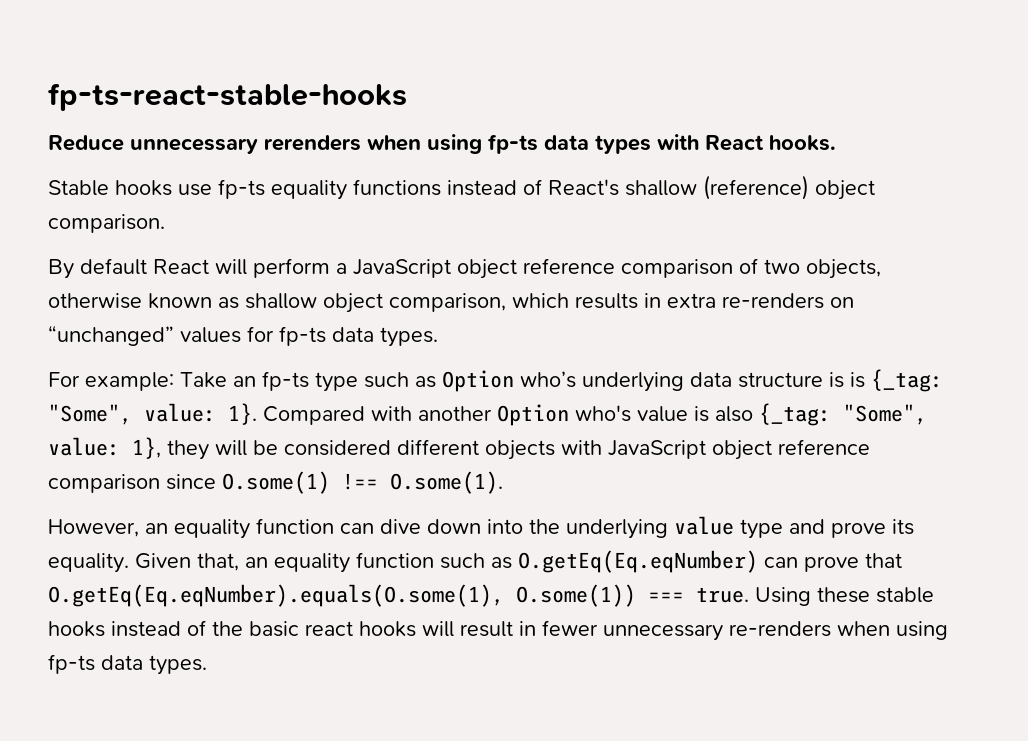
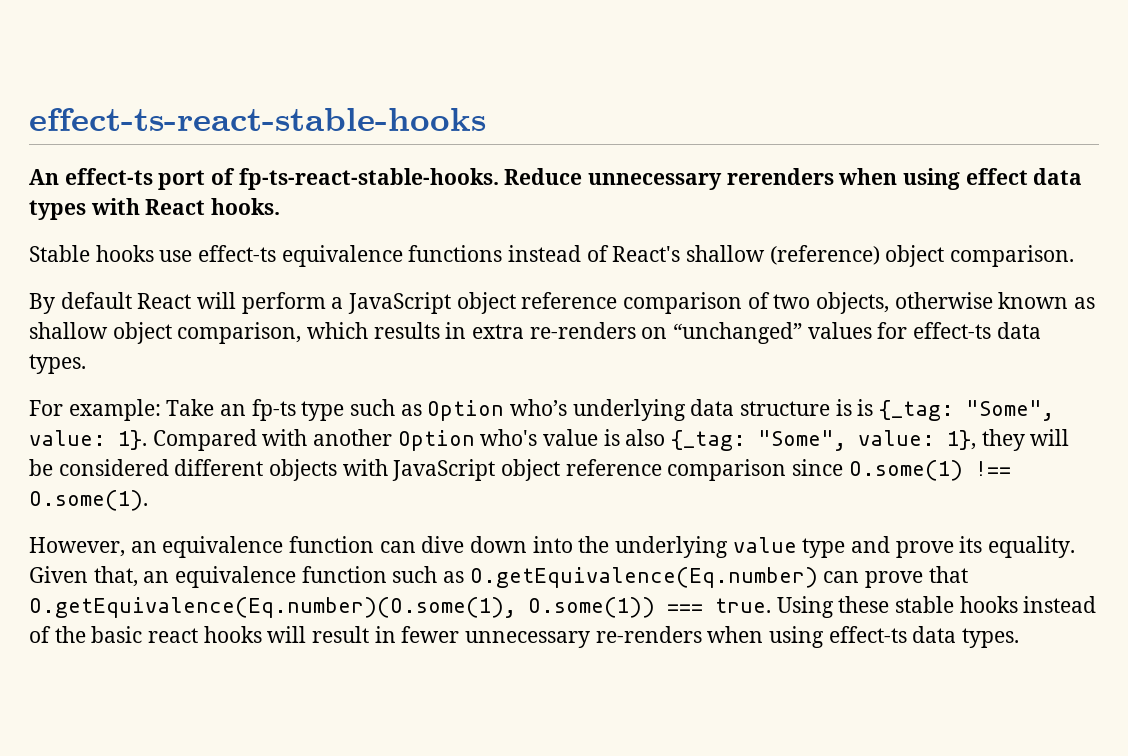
- fp-ts-react-stable-hooks
- Reduce unnecessary rerenders when using fp-ts data types with React hooks.
+ effect-ts-react-stable-hooks
+ An effect-ts port of fp-ts-react-stable-hooks. Reduce unnecessary rerenders when using effect data types with React hooks.
- Stable hooks use fp-ts equality functions instead of React's shallow (reference) object comparison.
+ Stable hooks use effect-ts equivalence functions instead of React's shallow (reference) object comparison.
- By default React will perform a JavaScript object reference comparison of two objects, otherwise known as shallow object comparison, which results in extra re-renders on “unchanged” values for fp-ts data types.
+ By default React will perform a JavaScript object reference comparison of two objects, otherwise known as shallow object comparison, which results in extra re-renders on “unchanged” values for effect-ts data types.
- However, an equality function can dive down into the underlying value type and prove its equality.
+ However, an equivalence function can dive down into the underlying value type and prove its equality.
- Given that, an equality function such as O.getEq(Eq.eqNumber) can prove that O.getEq(Eq.eqNumber).equals(O.some(1), O.some(1)) === true.
+ Given that, an equivalence function such as O.getEquivalence(Eq.number) can prove that O.getEquivalence(Eq.number)(O.some(1), O.some(1)) === true.
- Using these stable hooks instead of the basic react hooks will result in fewer unnecessary re-renders when using fp-ts data types.
+ Using these stable hooks instead of the basic react hooks will result in fewer unnecessary re-renders when using effect-ts data types.

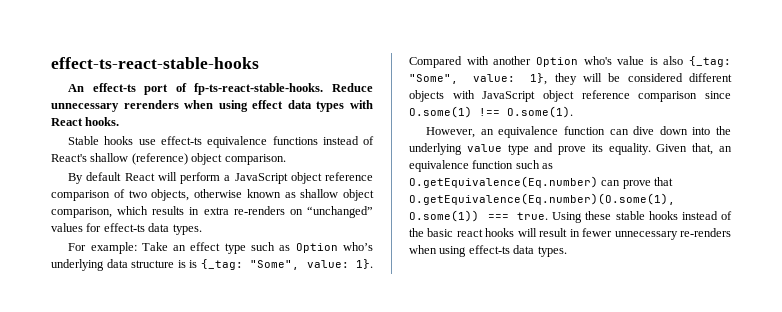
- For example: Take an fp-ts type such as Option who’s underlying data structure is is {_tag: "Some", value: 1}.
+ For example: Take an effect type such as Option who’s underlying data structure is is {_tag: "Some", value: 1}.

